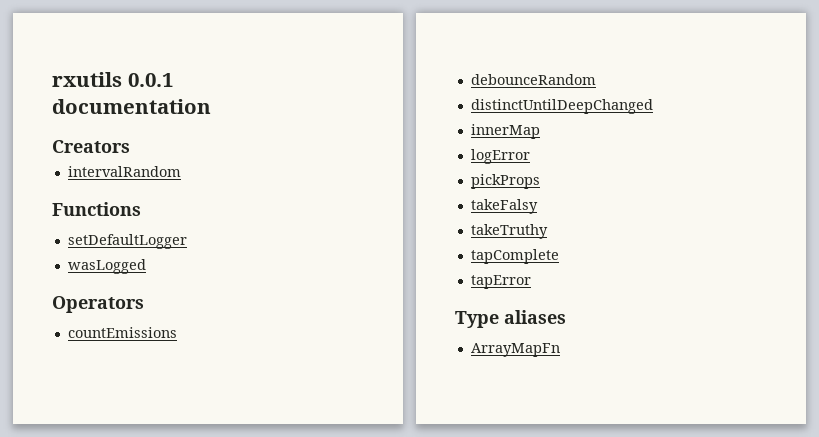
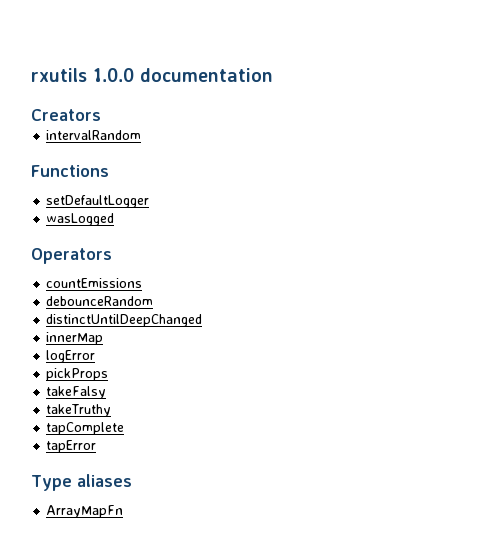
- rxutils 0.0.1 documentation
+ rxutils 1.0.0 documentation

